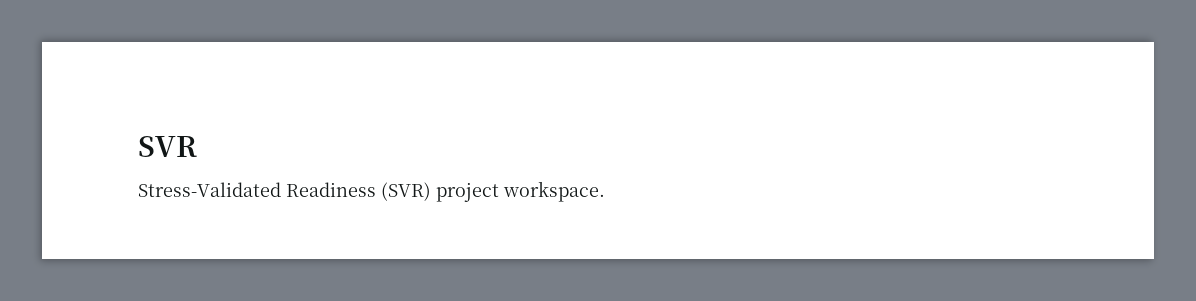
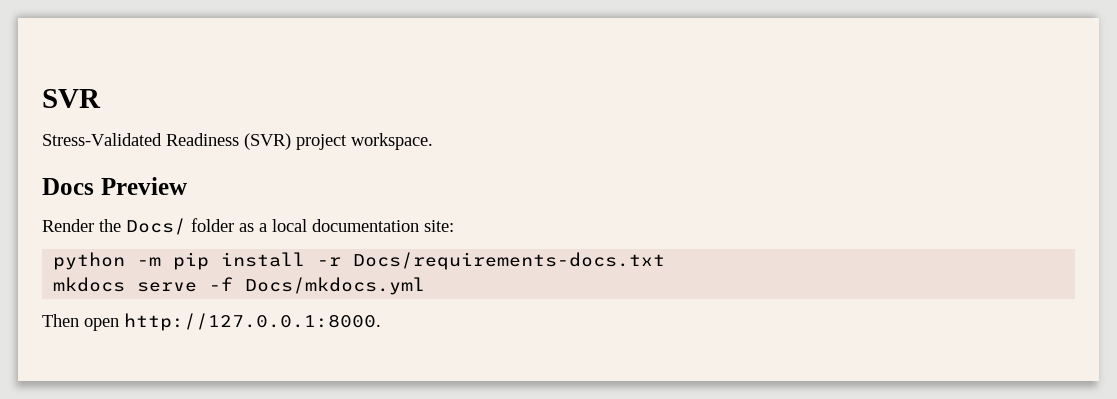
+ Docs Preview
+ Render the Docs/ folder as a local documentation site:
+ python -m pip install -r Docs/requirements-docs.txt
+ mkdocs serve -f Docs/mkdocs.yml
+ Then open http://127.0.0.1:8000.

